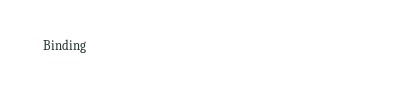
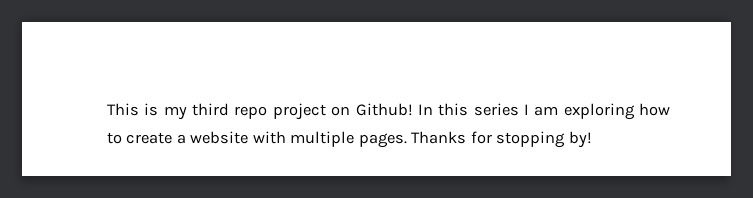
- Binding
+ This is my third repo project on Github! In this series I am exploring how to create a website with multiple pages. Thanks for stopping by!

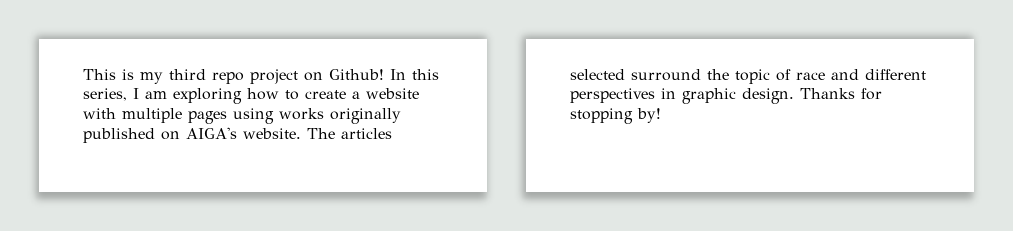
- In this series I am exploring how to create a website with multiple pages.
+ In this series, I am exploring how to create a website with multiple pages using works originally published on AIGA's website. The articles selected surround the topic of race and different perspectives in graphic design.

